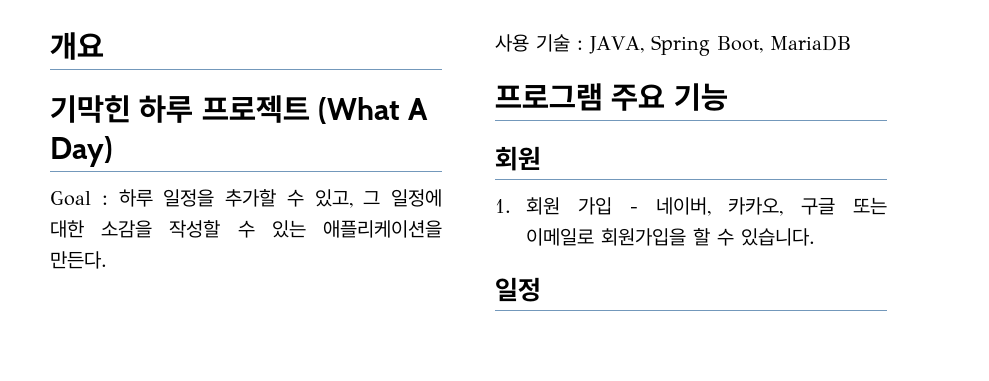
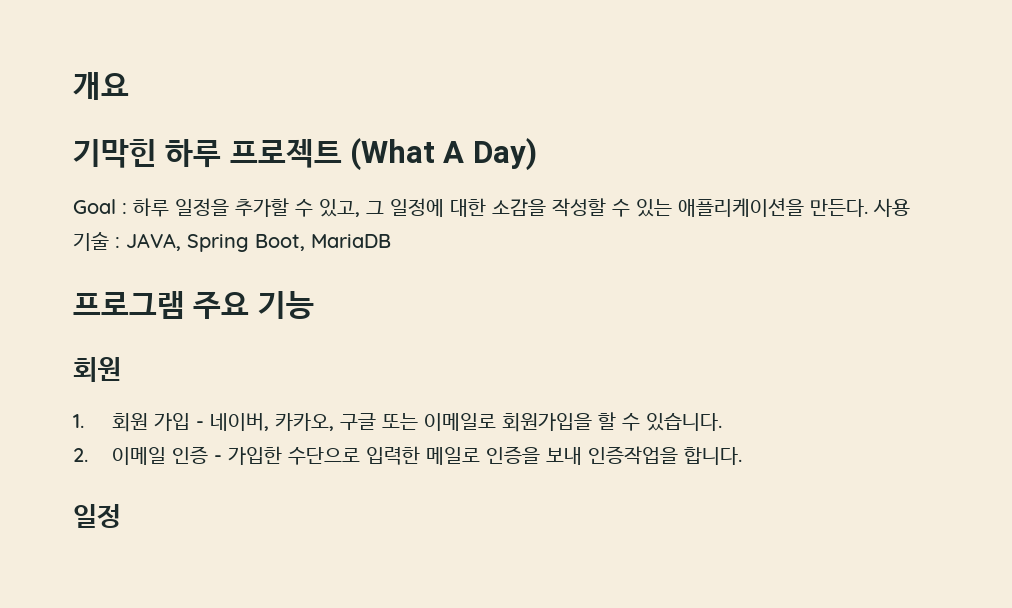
- Goal : 하루 일정을 추가할 수 있고, 그 일정에 대한 소감을 작성할 수 있는 애플리케이션을 만든다.
- 사용 기술 : JAVA, Spring Boot, MariaDB
+ Goal : 하루 일정을 추가할 수 있고, 그 일정에 대한 소감을 작성할 수 있는 애플리케이션을 만든다. 사용 기술 : JAVA, Spring Boot, MariaDB
+ 2. 이메일 인증 - 가입한 수단으로 입력한 메일로 인증을 보내 인증작업을 합니다.

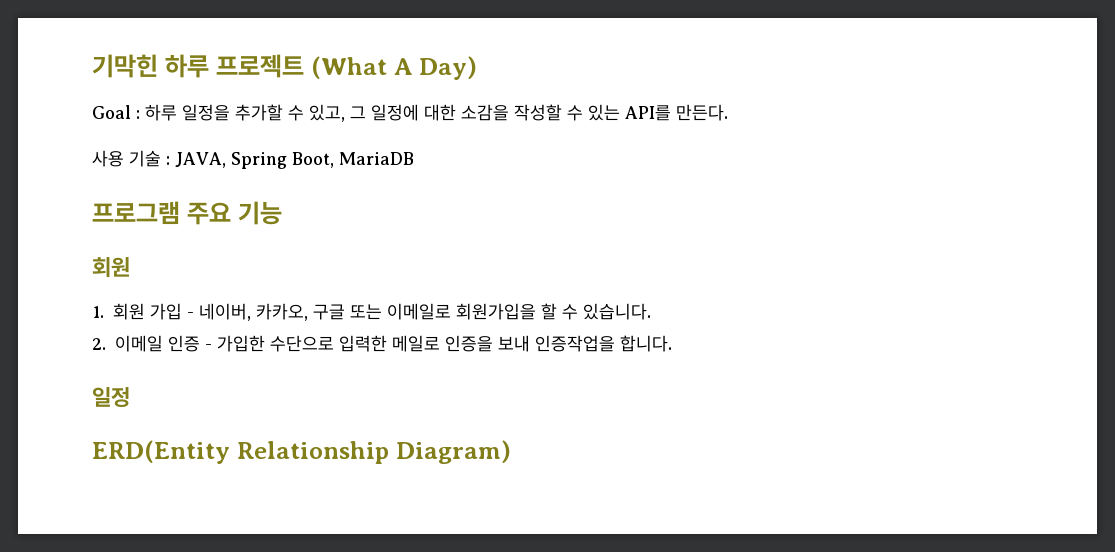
- 개요
- Goal : 하루 일정을 추가할 수 있고, 그 일정에 대한 소감을 작성할 수 있는 애플리케이션을 만든다. 사용 기술 : JAVA, Spring Boot, MariaDB
+ Goal : 하루 일정을 추가할 수 있고, 그 일정에 대한 소감을 작성할 수 있는 API를 만든다.
+ 사용 기술 : JAVA, Spring Boot, MariaDB
+ ERD(Entity Relationship Diagram)

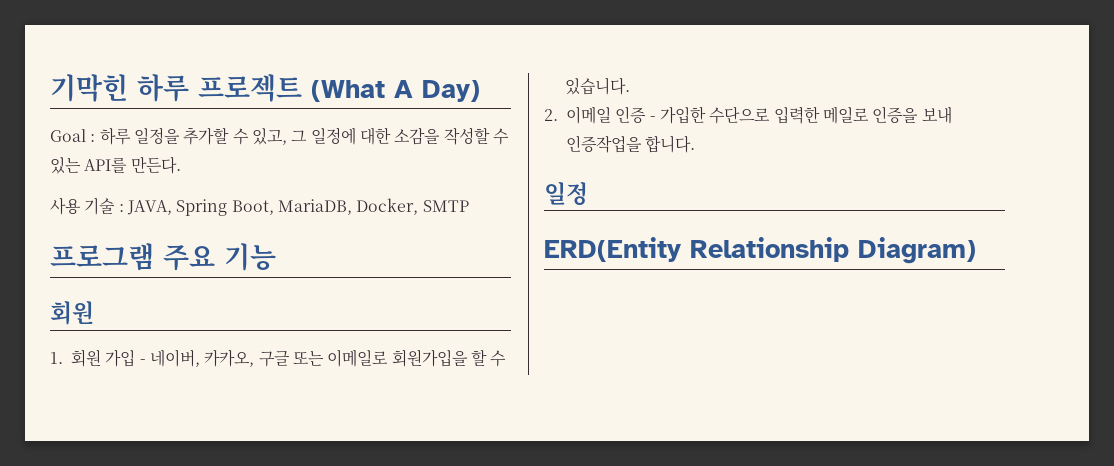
- 사용 기술 : JAVA, Spring Boot, MariaDB
+ 사용 기술 : JAVA, Spring Boot, MariaDB, Docker, SMTP

